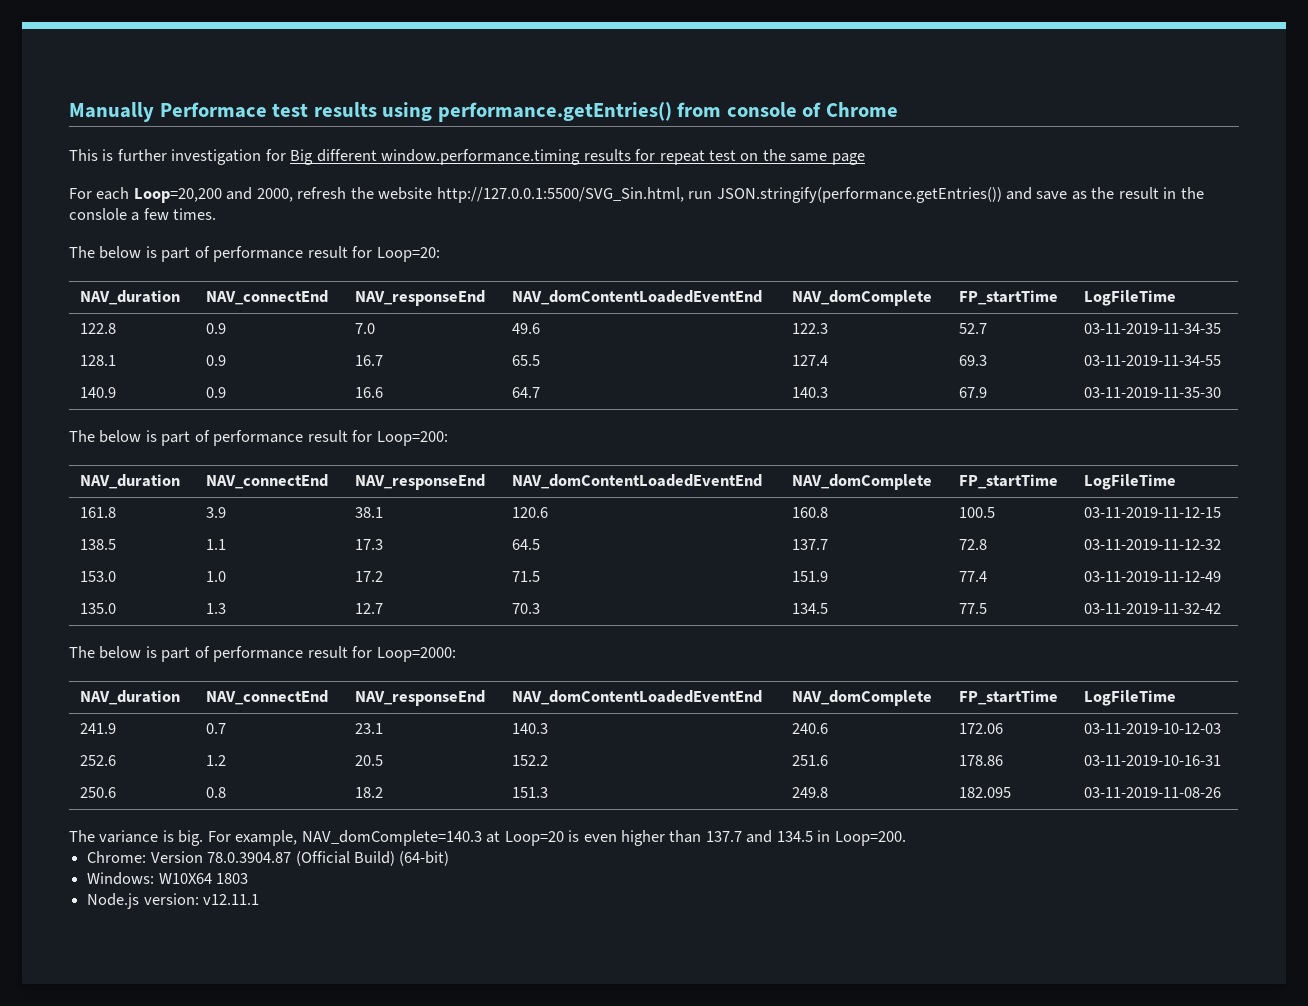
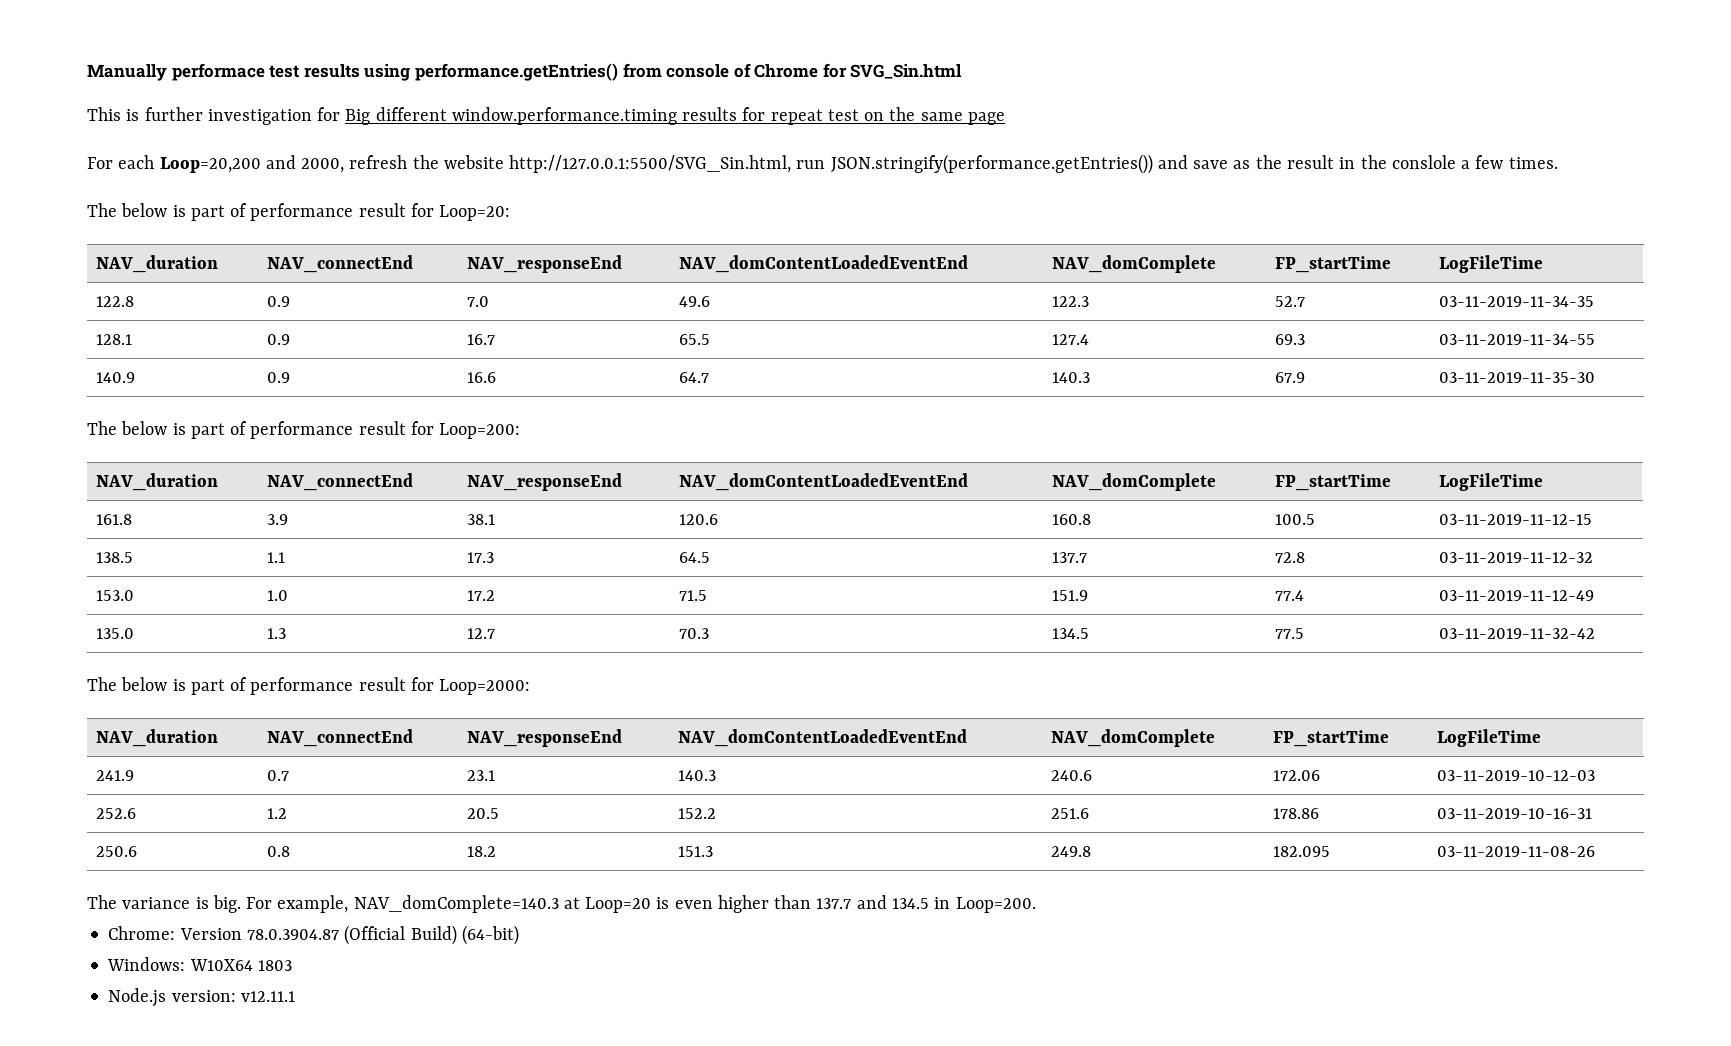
- Manually Performace test results using performance.getEntries() from console of Chrome
+ Manually performace test results using performance.getEntries() from console of Chrome for SVG_Sin.html

